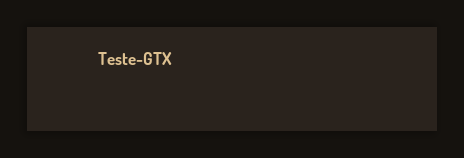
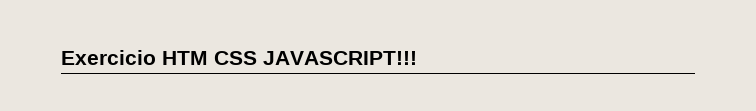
- Teste-GTX
+ Exercicio HTM CSS JAVASCRIPT!!!

